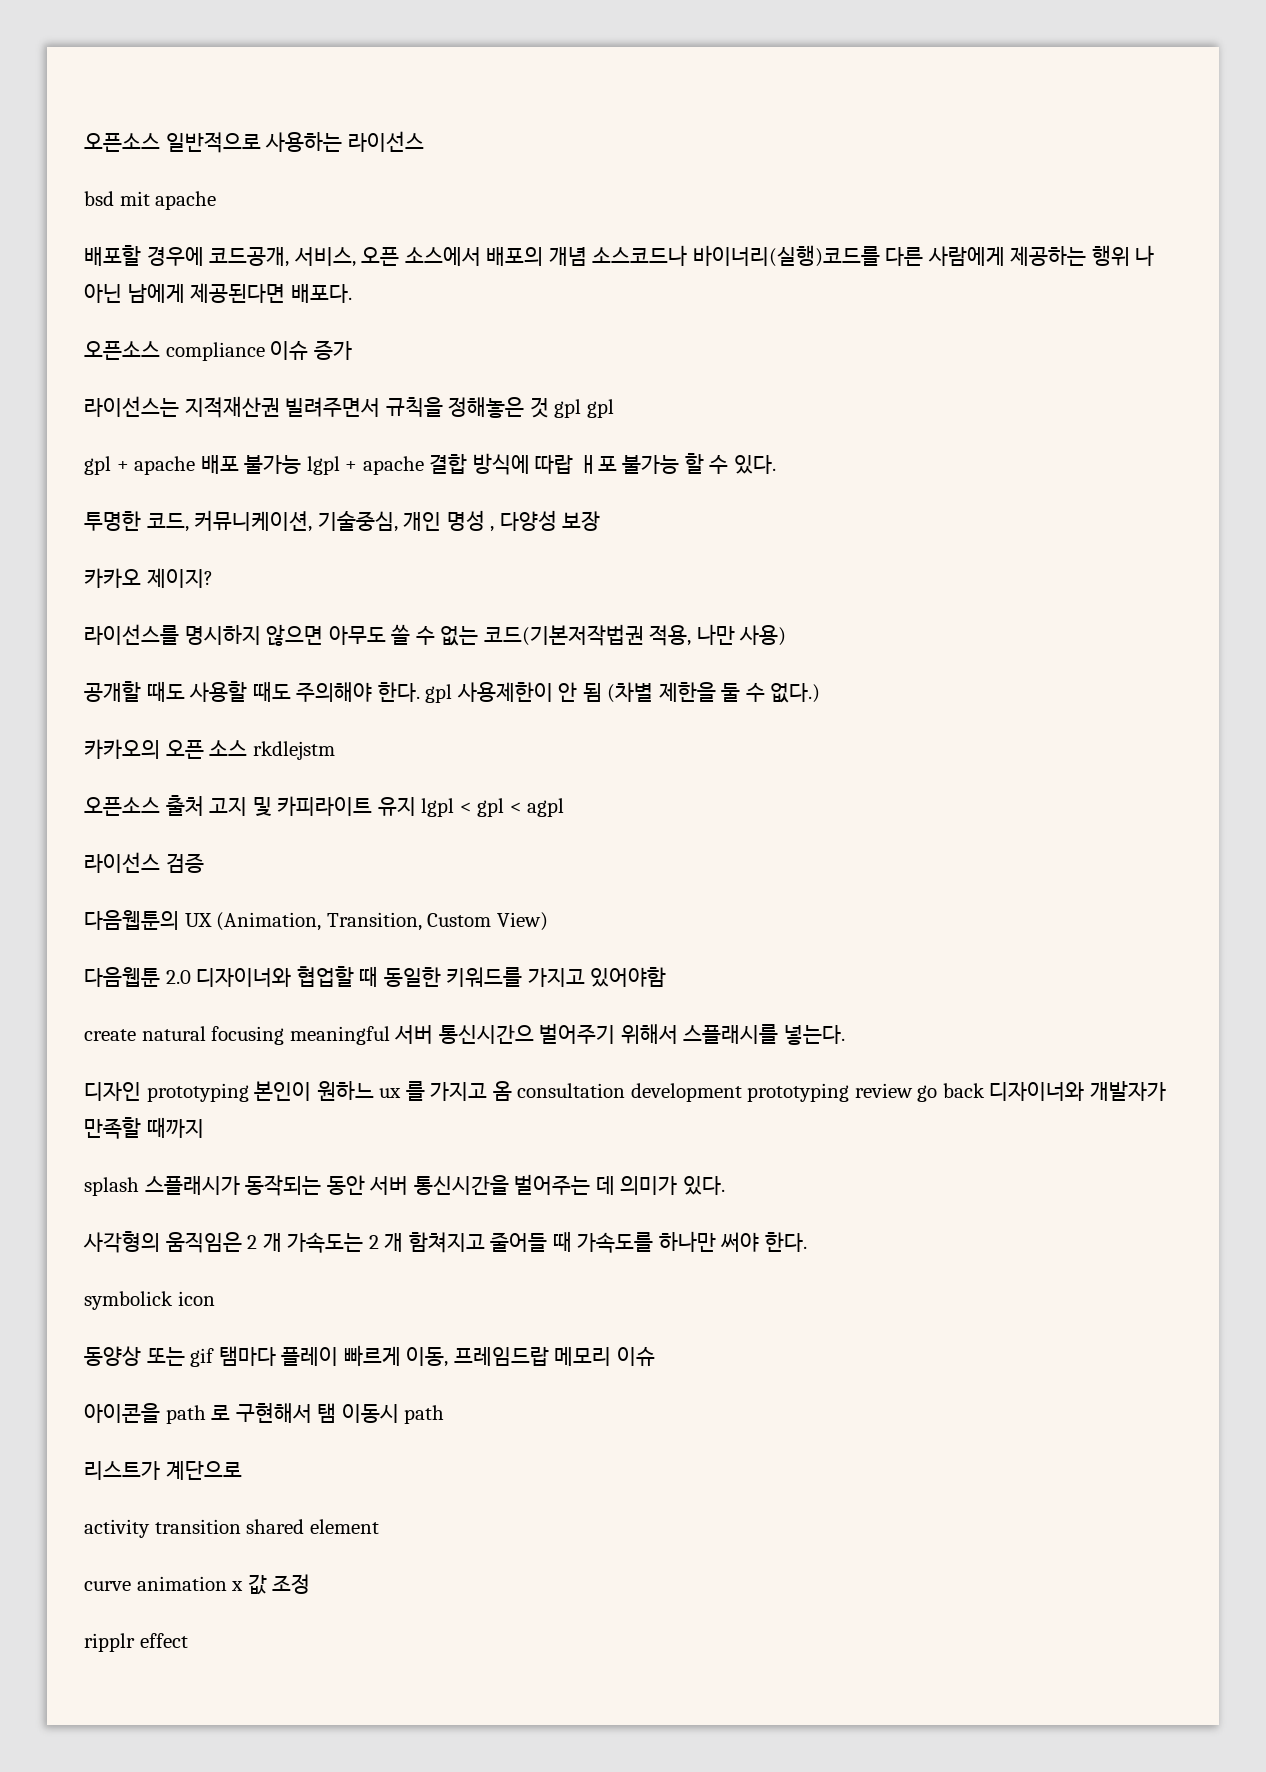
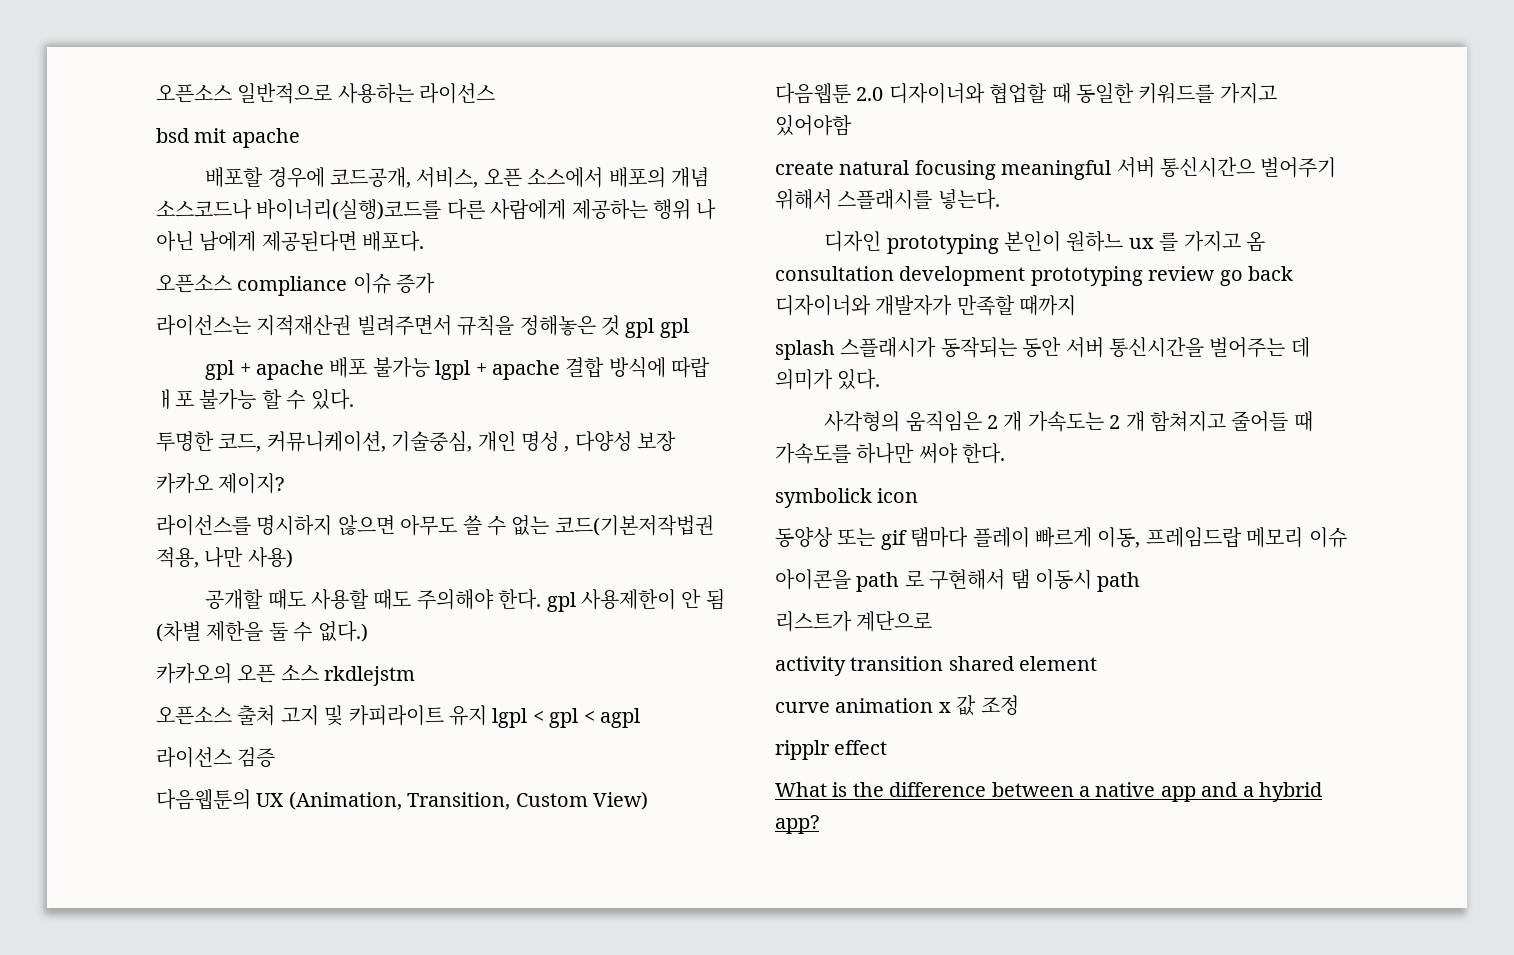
+ What is the difference between a native app and a hybrid app?

